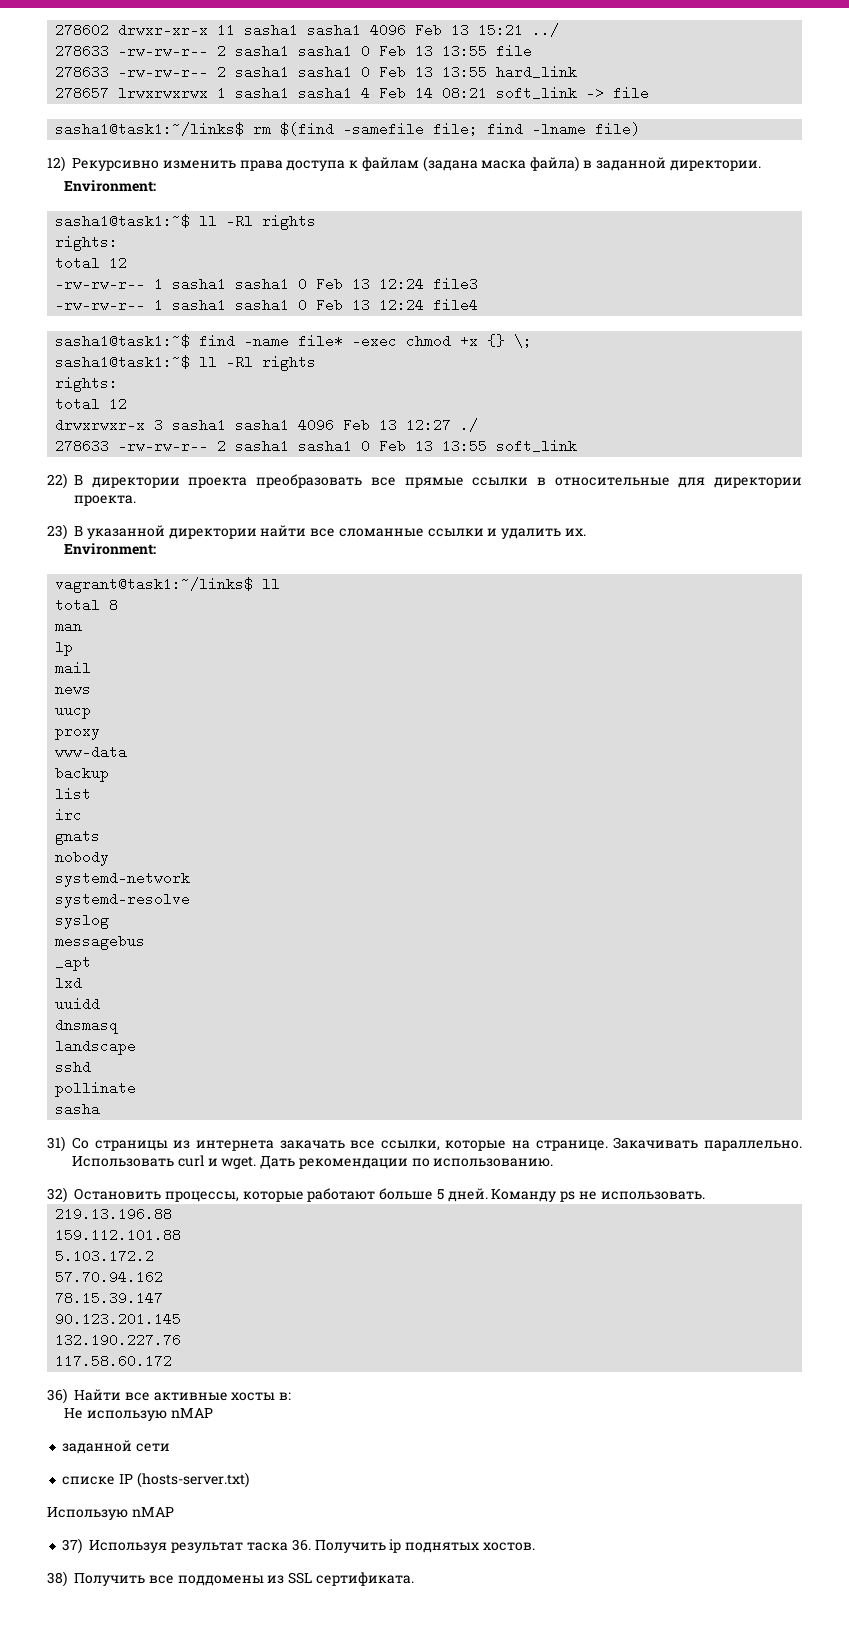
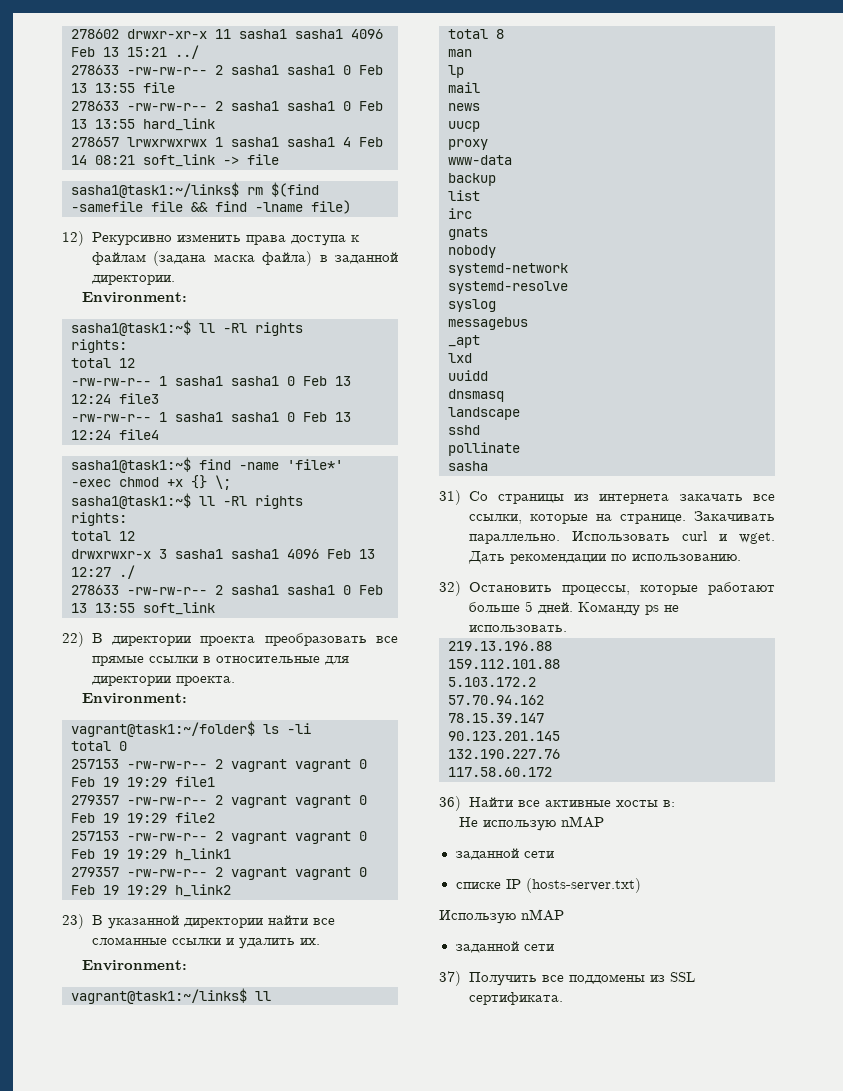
- sasha1@task1:~/links$ rm $(find -samefile file; find -lname file)
+ sasha1@task1:~/links$ rm $(find -samefile file && find -lname file)
- sasha1@task1:~$ find -name file* -exec chmod +x {} \;
+ sasha1@task1:~$ find -name 'file*' -exec chmod +x {} \;
  22) В директории проекта преобразовать все прямые ссылки в относительные для директории проекта.
+ Environment:
+ vagrant@task1:~/folder$ ls -li
+ total 0
+ 257153 -rw-rw-r-- 2 vagrant vagrant 0 Feb 19 19:29 file1
+ 279357 -rw-rw-r-- 2 vagrant vagrant 0 Feb 19 19:29 file2
+ 257153 -rw-rw-r-- 2 vagrant vagrant 0 Feb 19 19:29 h_link1
+ 279357 -rw-rw-r-- 2 vagrant vagrant 0 Feb 19 19:29 h_link2
  Использую nMAP
- 37) Используя результат таска 36. Получить ip поднятых хостов.
- 38) Получить все поддомены из SSL сертификата.
+ заданной сети
+ 37) Получить все поддомены из SSL сертификата.

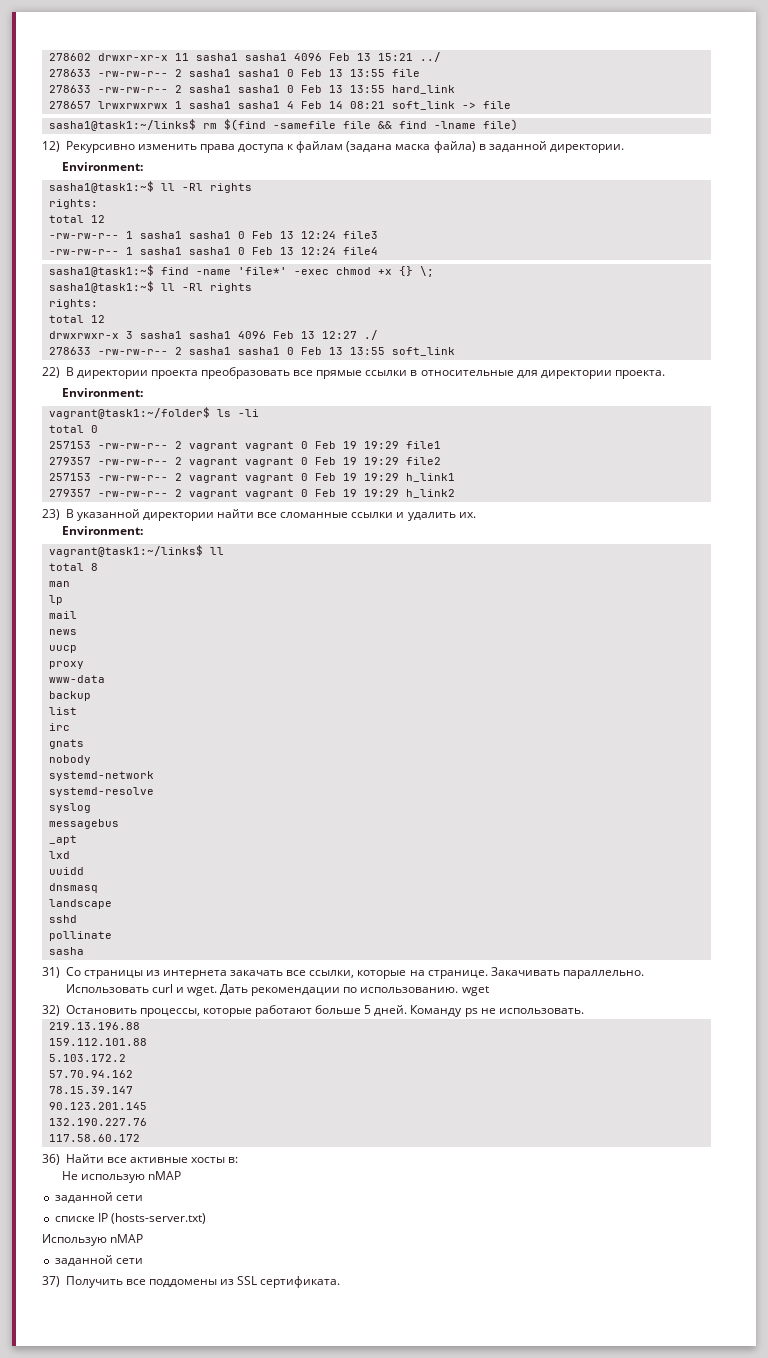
- Дать рекомендации по использованию.
+ Дать рекомендации по использованию. wget

